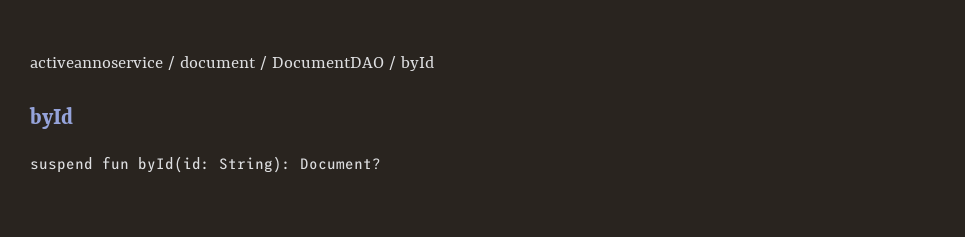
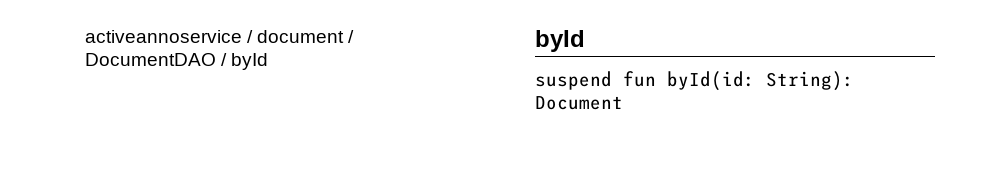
- suspend fun byId(id: String): Document?
+ suspend fun byId(id: String): Document

